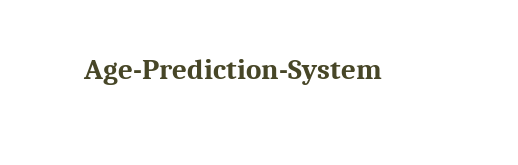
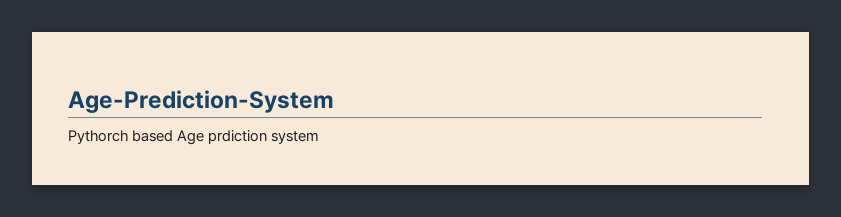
+ Pythorch based Age prdiction system

